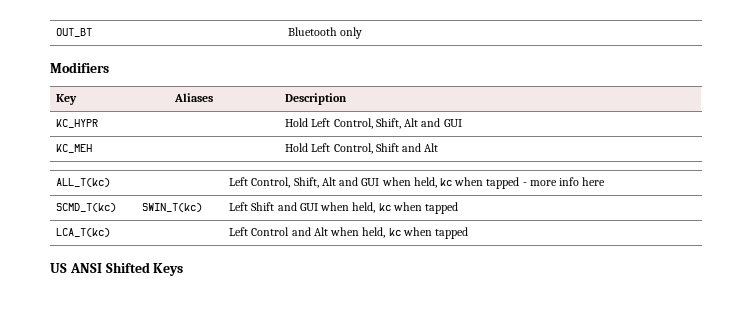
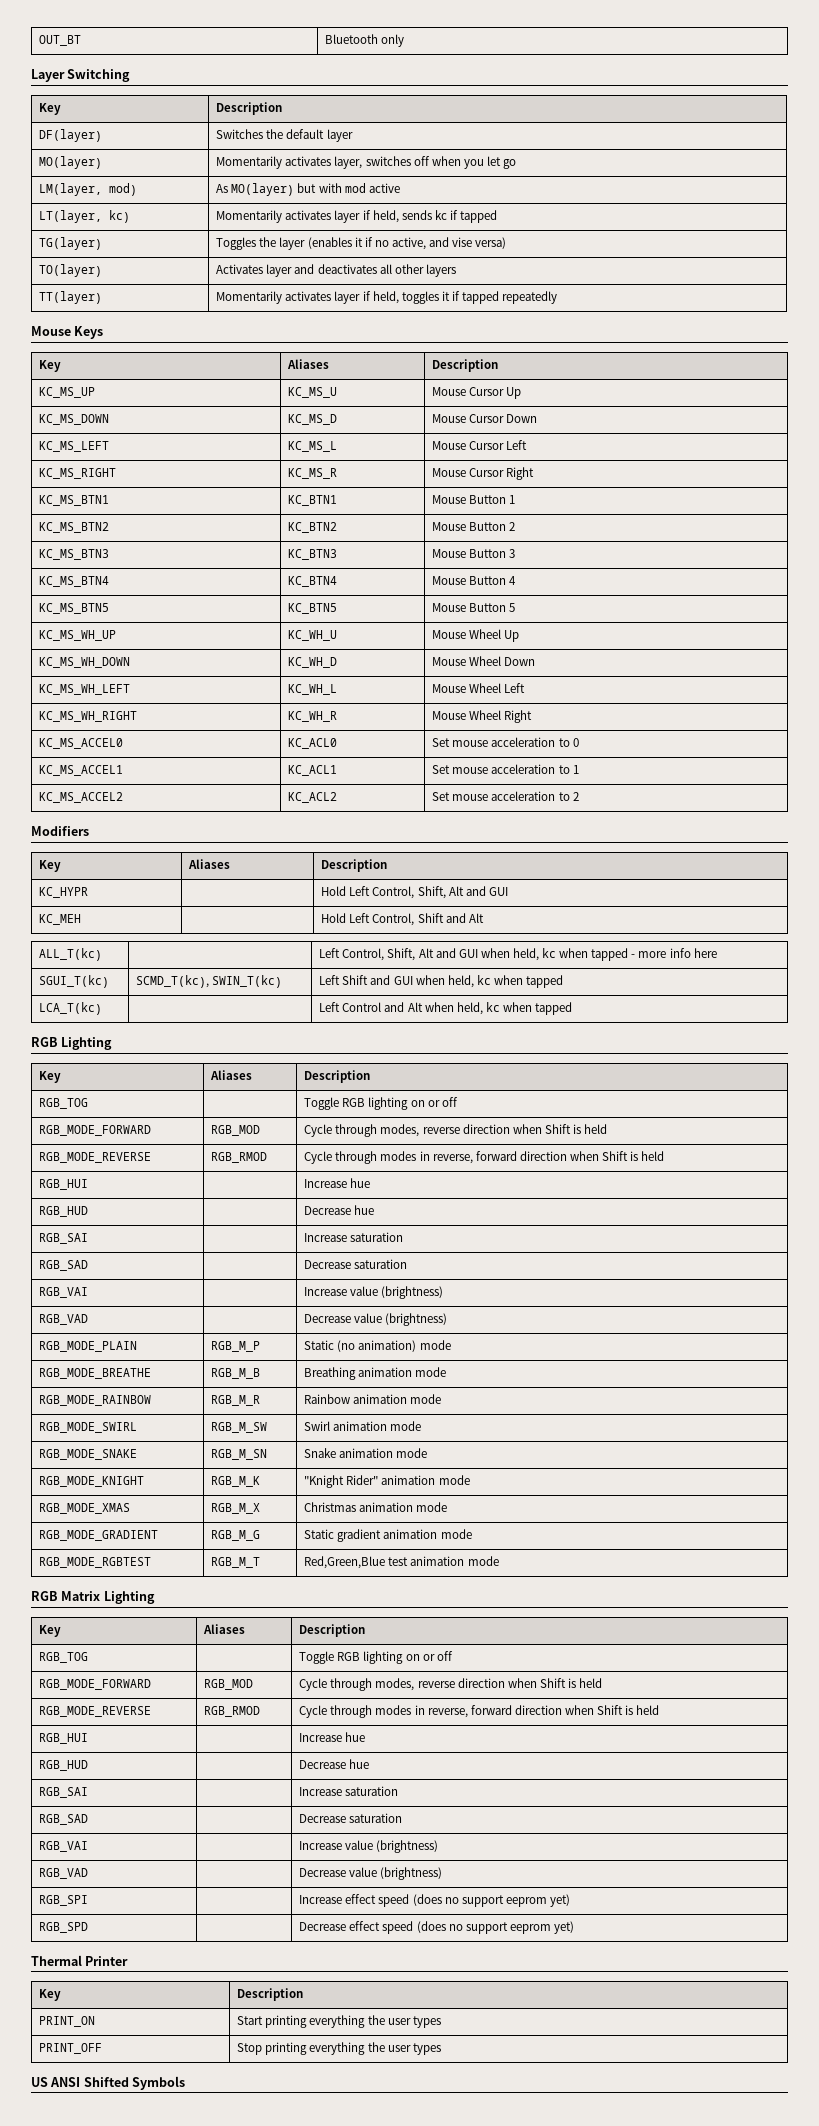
+ Layer Switching
+ Key | Description
+ DF(layer) | Switches the default layer
+ MO(layer) | Momentarily activates layer, switches off when you let go
+ LM(layer, mod) | As MO(layer) but with mod active
+ LT(layer, kc) | Momentarily activates layer if held, sends kc if tapped
+ TG(layer) | Toggles the layer (enables it if no active, and vise versa)
+ TO(layer) | Activates layer and deactivates all other layers
+ TT(layer) | Momentarily activates layer if held, toggles it if tapped repeatedly
+ Mouse Keys
+ Key | Aliases | Description
+ KC_MS_UP | KC_MS_U | Mouse Cursor Up
+ KC_MS_DOWN | KC_MS_D | Mouse Cursor Down
+ KC_MS_LEFT | KC_MS_L | Mouse Cursor Left
+ KC_MS_RIGHT | KC_MS_R | Mouse Cursor Right
+ KC_MS_BTN1 | KC_BTN1 | Mouse Button 1
+ KC_MS_BTN2 | KC_BTN2 | Mouse Button 2
+ KC_MS_BTN3 | KC_BTN3 | Mouse Button 3
+ KC_MS_BTN4 | KC_BTN4 | Mouse Button 4
+ KC_MS_BTN5 | KC_BTN5 | Mouse Button 5
+ KC_MS_WH_UP | KC_WH_U | Mouse Wheel Up
+ KC_MS_WH_DOWN | KC_WH_D | Mouse Wheel Down
+ KC_MS_WH_LEFT | KC_WH_L | Mouse Wheel Left
+ KC_MS_WH_RIGHT | KC_WH_R | Mouse Wheel Right
+ KC_MS_ACCEL0 | KC_ACL0 | Set mouse acceleration to 0
+ KC_MS_ACCEL1 | KC_ACL1 | Set mouse acceleration to 1
+ KC_MS_ACCEL2 | KC_ACL2 | Set mouse acceleration to 2
- SCMD_T(kc) | SWIN_T(kc) | Left Shift and GUI when held, kc when tapped
+ SGUI_T(kc) | SCMD_T(kc), SWIN_T(kc) | Left Shift and GUI when held, kc when tapped
+ RGB Lighting
+ Key | Aliases | Description
+ RGB_TOG | | Toggle RGB lighting on or off
+ RGB_MODE_FORWARD | RGB_MOD | Cycle through modes, reverse direction when Shift is held
+ RGB_MODE_REVERSE | RGB_RMOD | Cycle through modes in reverse, forward direction when Shift is held
+ RGB_HUI | | Increase hue
+ RGB_HUD | | Decrease hue
+ RGB_SAI | | Increase saturation
+ RGB_SAD | | Decrease saturation
+ RGB_VAI | | Increase value (brightness)
+ RGB_VAD | | Decrease value (brightness)
+ RGB_MODE_PLAIN | RGB_M_P | Static (no animation) mode
+ RGB_MODE_BREATHE | RGB_M_B | Breathing animation mode
+ RGB_MODE_RAINBOW | RGB_M_R | Rainbow animation mode
+ RGB_MODE_SWIRL | RGB_M_SW | Swirl animation mode
+ RGB_MODE_SNAKE | RGB_M_SN | Snake animation mode
+ RGB_MODE_KNIGHT | RGB_M_K | "Knight Rider" animation mode
+ RGB_MODE_XMAS | RGB_M_X | Christmas animation mode
+ RGB_MODE_GRADIENT | RGB_M_G | Static gradient animation mode
+ RGB_MODE_RGBTEST | RGB_M_T | Red,Green,Blue test animation mode
+ RGB Matrix Lighting
+ Key | Aliases | Description
+ RGB_TOG | | Toggle RGB lighting on or off
+ RGB_MODE_FORWARD | RGB_MOD | Cycle through modes, reverse direction when Shift is held
+ RGB_MODE_REVERSE | RGB_RMOD | Cycle through modes in reverse, forward direction when Shift is held
+ RGB_HUI | | Increase hue
+ RGB_HUD | | Decrease hue
+ RGB_SAI | | Increase saturation
+ RGB_SAD | | Decrease saturation
+ RGB_VAI | | Increase value (brightness)
+ RGB_VAD | | Decrease value (brightness)
+ RGB_SPI | | Increase effect speed (does no support eeprom yet)
+ RGB_SPD | | Decrease effect speed (does no support eeprom yet)
+ Thermal Printer
+ Key | Description
+ PRINT_ON | Start printing everything the user types
+ PRINT_OFF | Stop printing everything the user types
- US ANSI Shifted Keys
+ US ANSI Shifted Symbols

